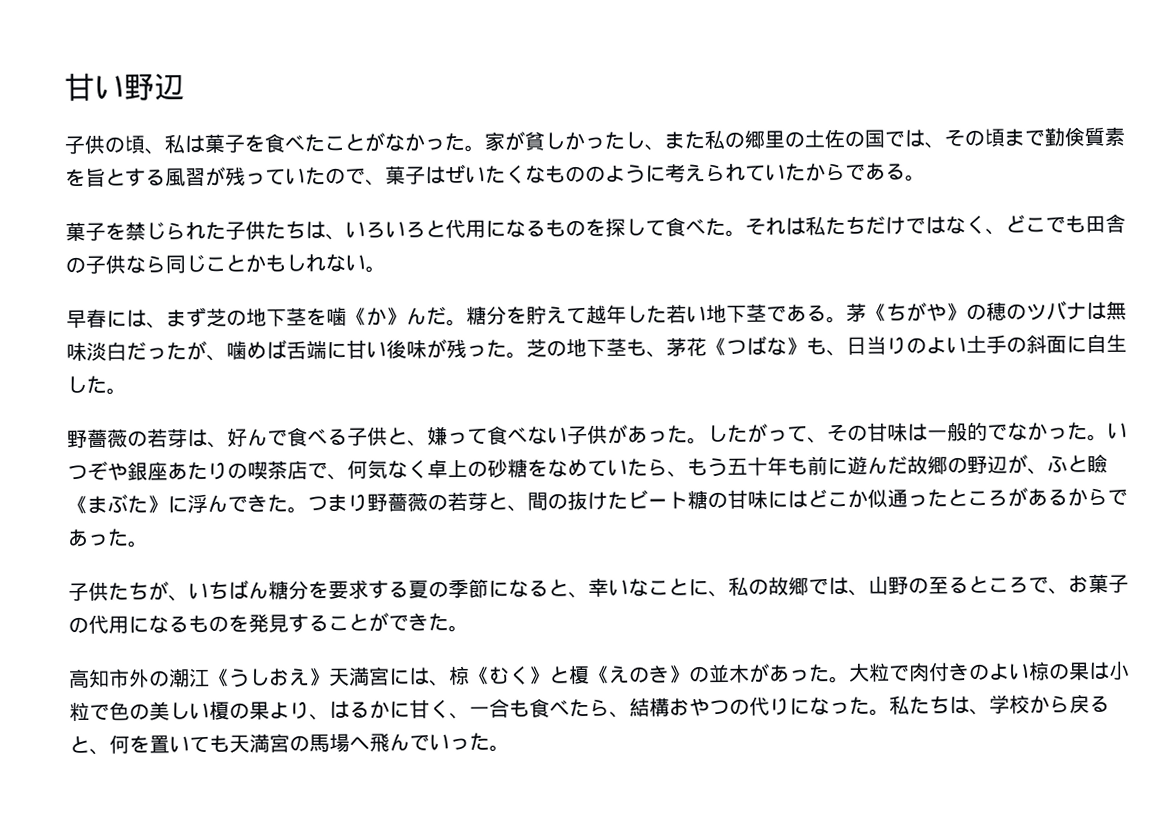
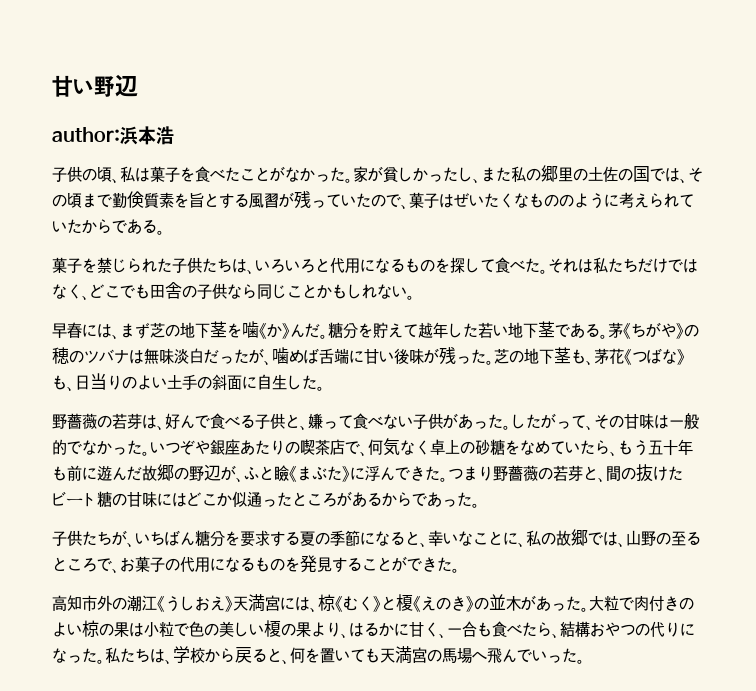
+ author:浜本浩

